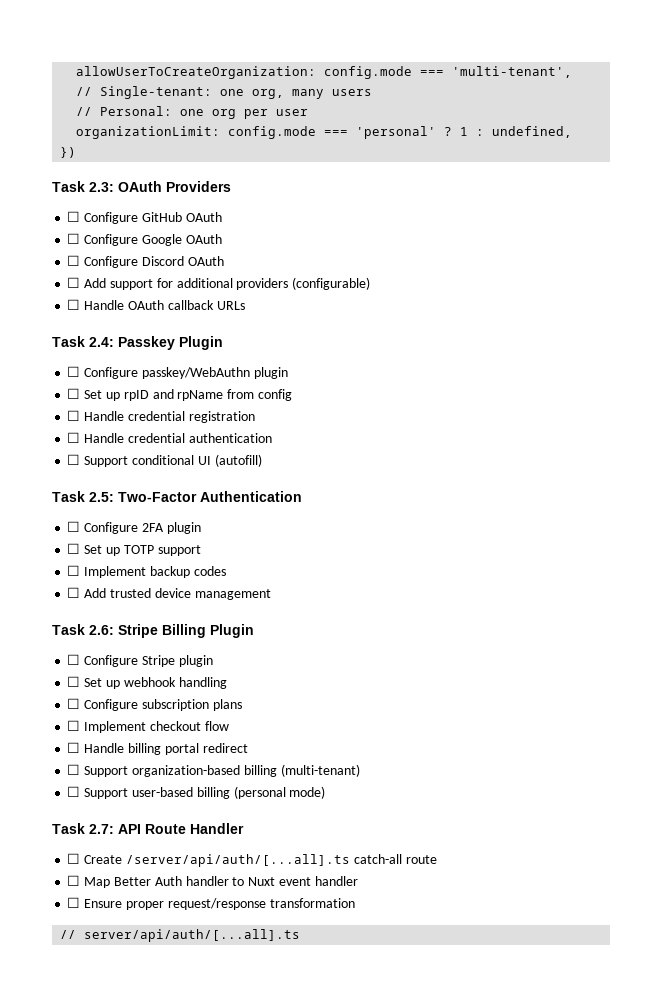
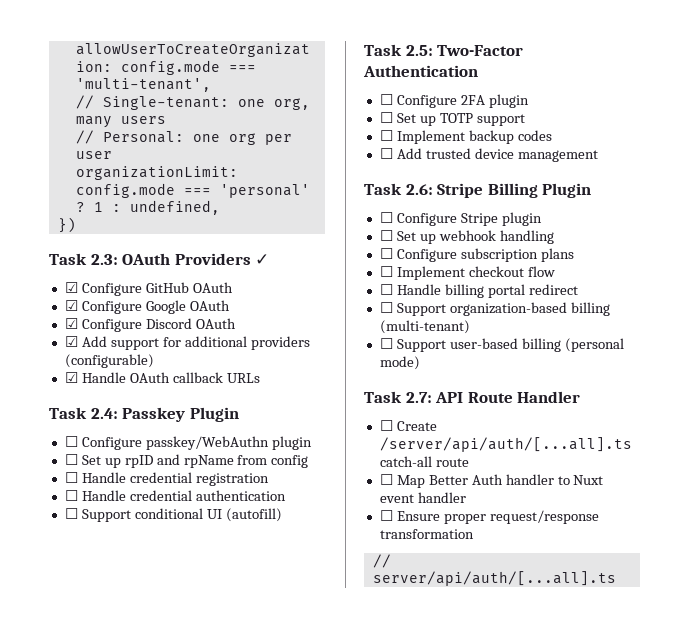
- Task 2.3: OAuth Providers
- ☐ Configure GitHub OAuth
+ Task 2.3: OAuth Providers ✓
+ ☑ Configure GitHub OAuth
- ☐ Configure Google OAuth
+ ☑ Configure Google OAuth
- ☐ Configure Discord OAuth
+ ☑ Configure Discord OAuth
- ☐ Add support for additional providers (configurable)
+ ☑ Add support for additional providers (configurable)
- ☐ Handle OAuth callback URLs
+ ☑ Handle OAuth callback URLs

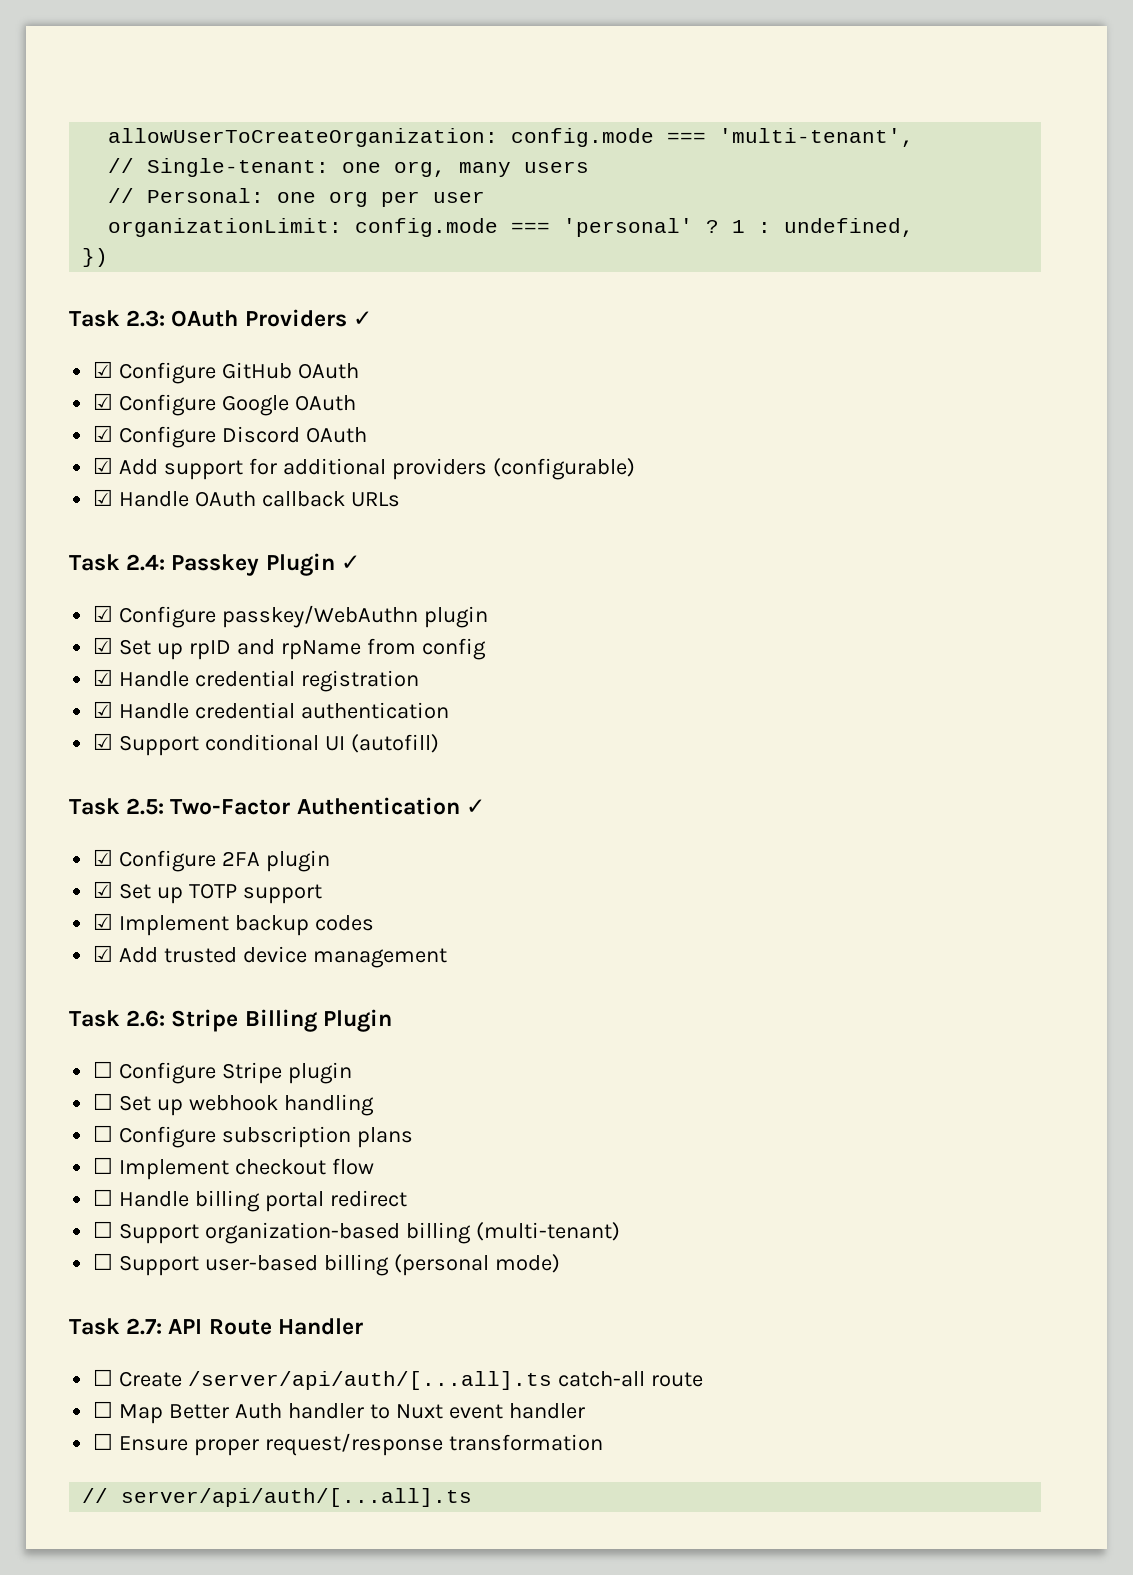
- Task 2.4: Passkey Plugin
- ☐ Configure passkey/WebAuthn plugin
+ Task 2.4: Passkey Plugin ✓
+ ☑ Configure passkey/WebAuthn plugin
- ☐ Set up rpID and rpName from config
+ ☑ Set up rpID and rpName from config
- ☐ Handle credential registration
+ ☑ Handle credential registration
- ☐ Handle credential authentication
+ ☑ Handle credential authentication
- ☐ Support conditional UI (autofill)
+ ☑ Support conditional UI (autofill)
- Task 2.5: Two-Factor Authentication
- ☐ Configure 2FA plugin
+ Task 2.5: Two-Factor Authentication ✓
+ ☑ Configure 2FA plugin
- ☐ Set up TOTP support
+ ☑ Set up TOTP support
- ☐ Implement backup codes
+ ☑ Implement backup codes
- ☐ Add trusted device management
+ ☑ Add trusted device management

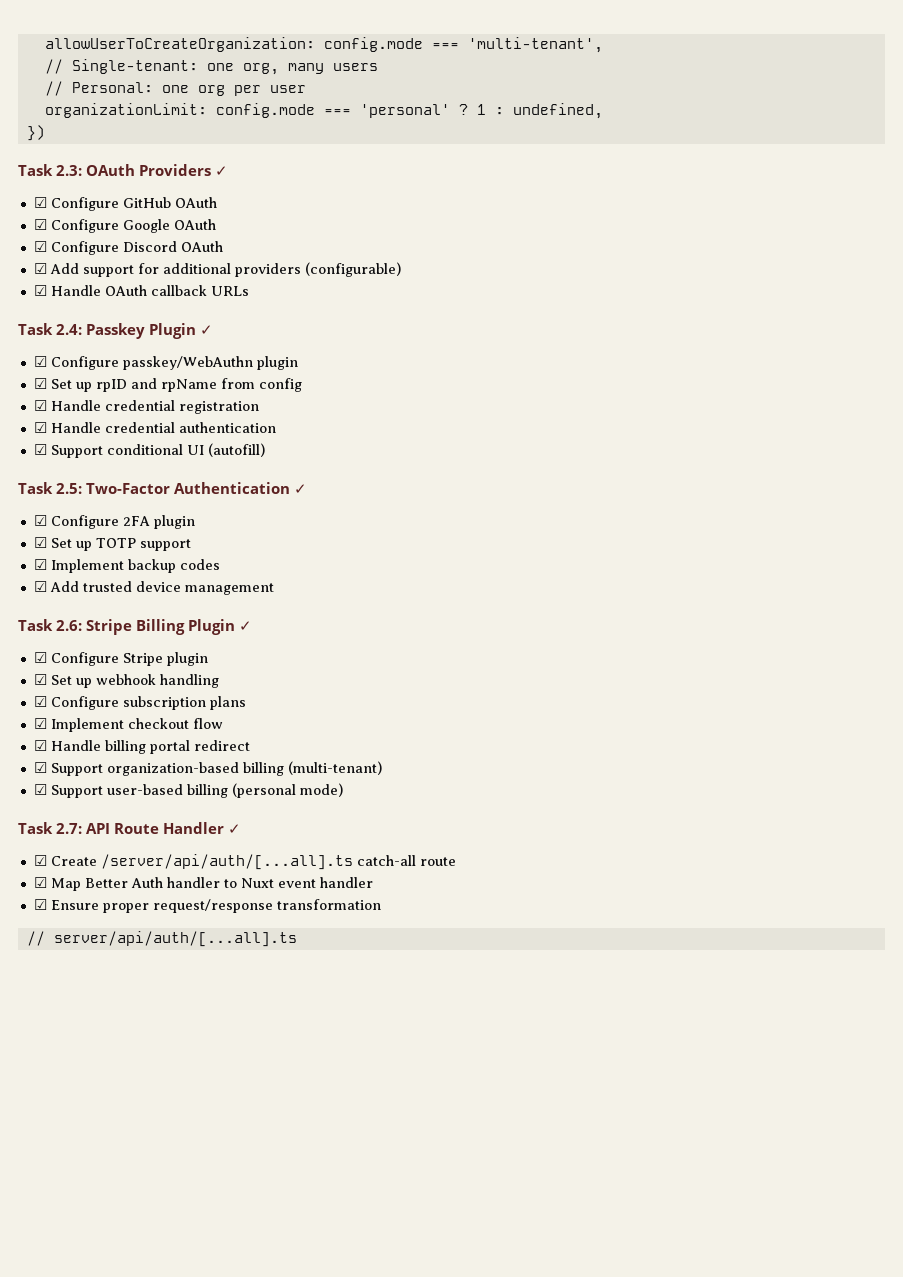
- Task 2.6: Stripe Billing Plugin
- ☐ Configure Stripe plugin
+ Task 2.6: Stripe Billing Plugin ✓
+ ☑ Configure Stripe plugin
- ☐ Set up webhook handling
+ ☑ Set up webhook handling
- ☐ Configure subscription plans
+ ☑ Configure subscription plans
- ☐ Implement checkout flow
+ ☑ Implement checkout flow
- ☐ Handle billing portal redirect
+ ☑ Handle billing portal redirect
- ☐ Support organization-based billing (multi-tenant)
+ ☑ Support organization-based billing (multi-tenant)
- ☐ Support user-based billing (personal mode)
+ ☑ Support user-based billing (personal mode)
- Task 2.7: API Route Handler
- ☐ Create /server/api/auth/[...all].ts catch-all route
+ Task 2.7: API Route Handler ✓
+ ☑ Create /server/api/auth/[...all].ts catch-all route
- ☐ Map Better Auth handler to Nuxt event handler
+ ☑ Map Better Auth handler to Nuxt event handler
- ☐ Ensure proper request/response transformation
+ ☑ Ensure proper request/response transformation

